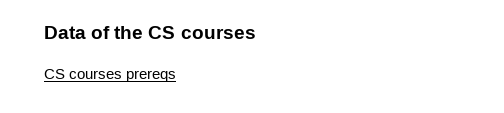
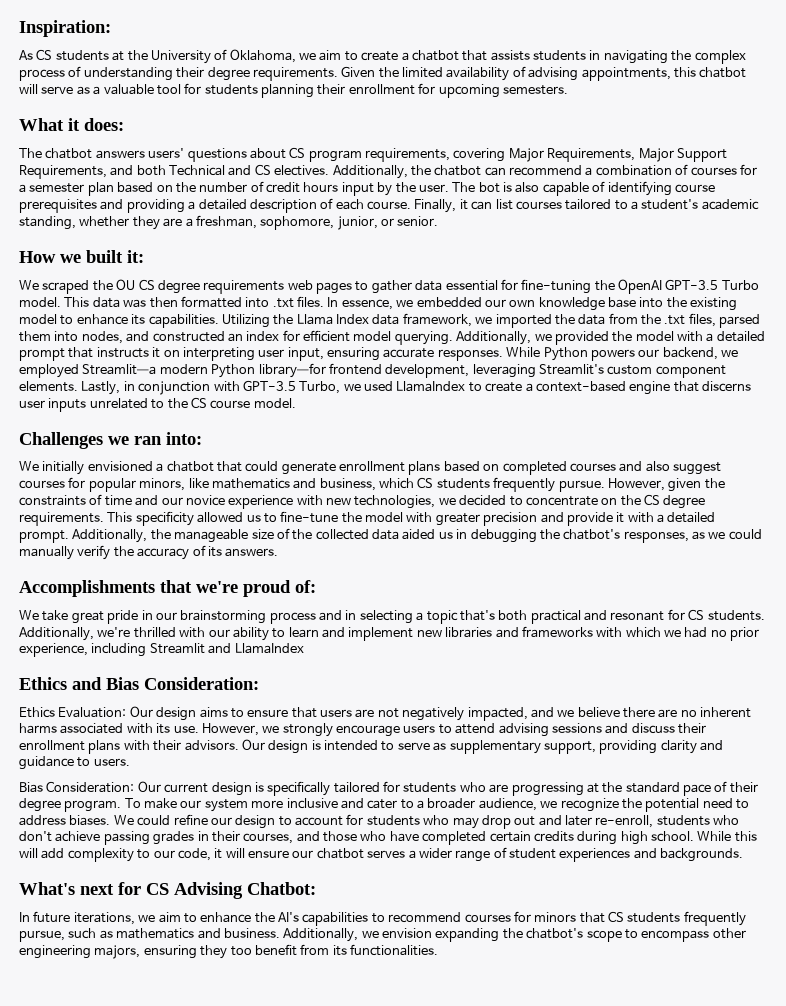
- Data of the CS courses
- CS courses prereqs
+ Inspiration:
+ As CS students at the University of Oklahoma, we aim to create a chatbot that assists students in navigating the complex process of understanding their degree requirements. Given the limited availability of advising appointments, this chatbot will serve as a valuable tool for students planning their enrollment for upcoming semesters.
+ What it does:
+ The chatbot answers users' questions about CS program requirements, covering Major Requirements, Major Support Requirements, and both Technical and CS electives. Additionally, the chatbot can recommend a combination of courses for a semester plan based on the number of credit hours input by the user. The bot is also capable of identifying course prerequisites and providing a detailed description of each course. Finally, it can list courses tailored to a student's academic standing, whether they are a freshman, sophomore, junior, or senior.
+ How we built it:
+ We scraped the OU CS degree requirements web pages to gather data essential for fine-tuning the OpenAI GPT-3.5 Turbo model. This data was then formatted into .txt files. In essence, we embedded our own knowledge base into the existing model to enhance its capabilities. Utilizing the Llama Index data framework, we imported the data from the .txt files, parsed them into nodes, and constructed an index for efficient model querying. Additionally, we provided the model with a detailed prompt that instructs it on interpreting user input, ensuring accurate responses. While Python powers our backend, we employed Streamlit—a modern Python library—for frontend development, leveraging Streamlit's custom component elements. Lastly, in conjunction with GPT-3.5 Turbo, we used LlamaIndex to create a context-based engine that discerns user inputs unrelated to the CS course model.
+ Challenges we ran into:
+ We initially envisioned a chatbot that could generate enrollment plans based on completed courses and also suggest courses for popular minors, like mathematics and business, which CS students frequently pursue. However, given the constraints of time and our novice experience with new technologies, we decided to concentrate on the CS degree requirements. This specificity allowed us to fine-tune the model with greater precision and provide it with a detailed prompt. Additionally, the manageable size of the collected data aided us in debugging the chatbot's responses, as we could manually verify the accuracy of its answers.
+ Accomplishments that we're proud of:
+ We take great pride in our brainstorming process and in selecting a topic that's both practical and resonant for CS students. Additionally, we're thrilled with our ability to learn and implement new libraries and frameworks with which we had no prior experience, including Streamlit and LlamaIndex
+ Ethics and Bias Consideration:
+ Ethics Evaluation: Our design aims to ensure that users are not negatively impacted, and we believe there are no inherent harms associated with its use. However, we strongly encourage users to attend advising sessions and discuss their enrollment plans with their advisors. Our design is intended to serve as supplementary support, providing clarity and guidance to users.
+ Bias Consideration: Our current design is specifically tailored for students who are progressing at the standard pace of their degree program. To make our system more inclusive and cater to a broader audience, we recognize the potential need to address biases. We could refine our design to account for students who may drop out and later re-enroll, students who don't achieve passing grades in their courses, and those who have completed certain credits during high school. While this will add complexity to our code, it will ensure our chatbot serves a wider range of student experiences and backgrounds.
+ What's next for CS Advising Chatbot:
+ In future iterations, we aim to enhance the AI's capabilities to recommend courses for minors that CS students frequently pursue, such as mathematics and business. Additionally, we envision expanding the chatbot's scope to encompass other engineering majors, ensuring they too benefit from its functionalities.

